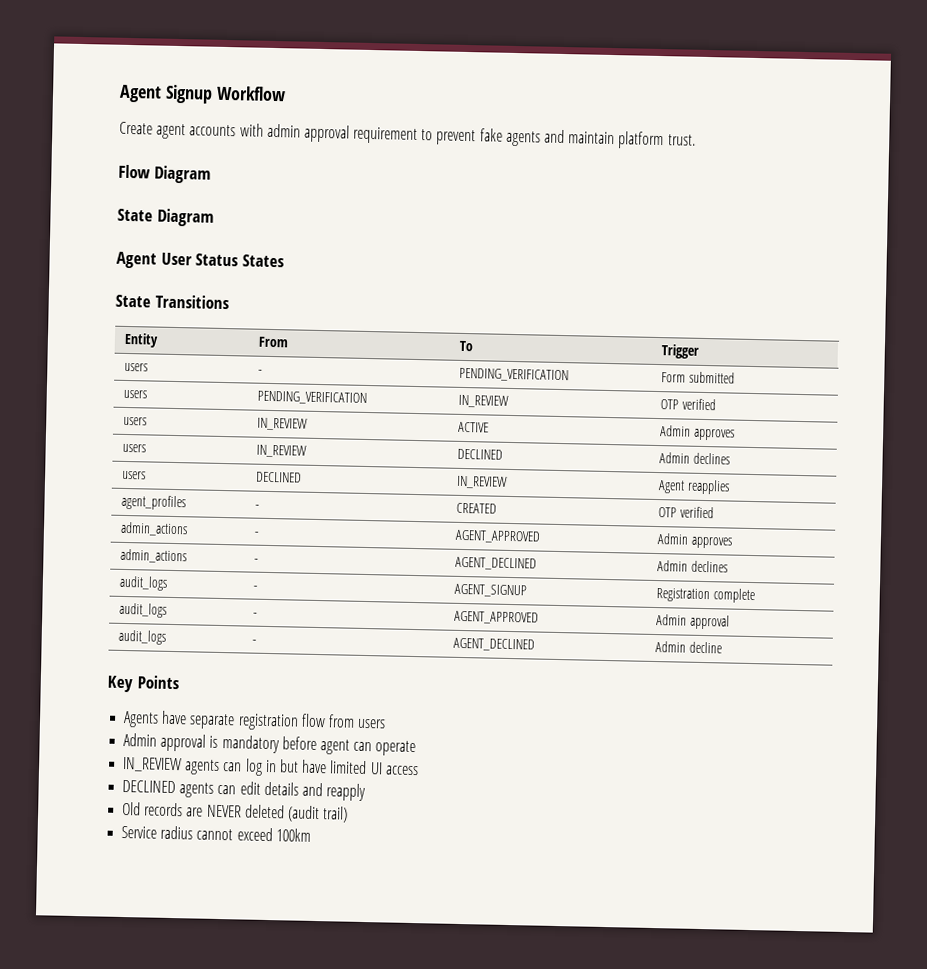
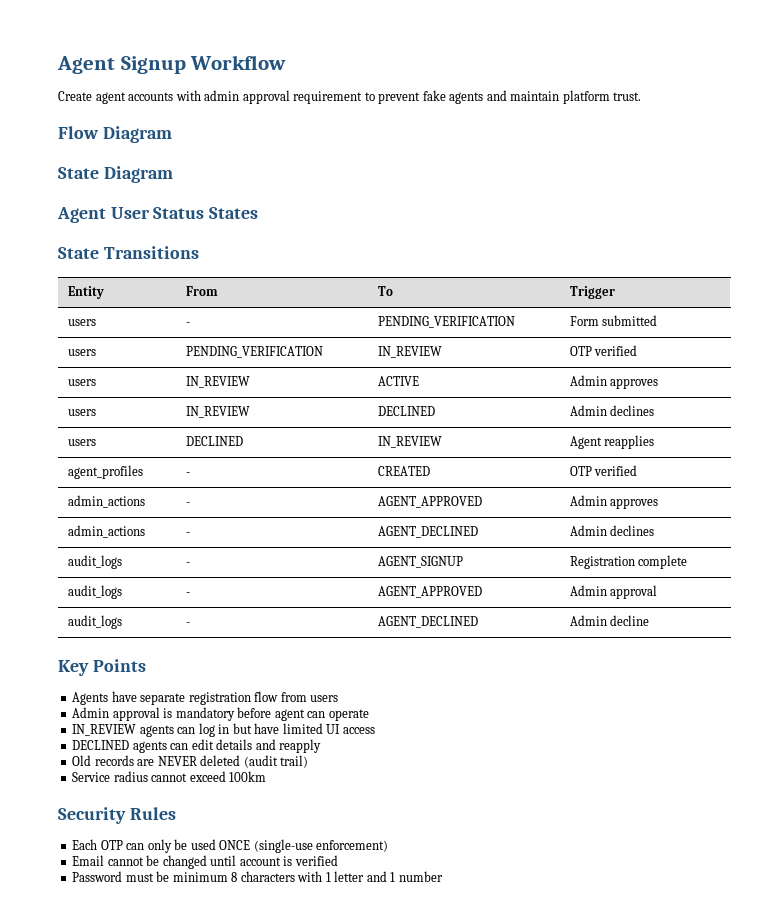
+ Security Rules
+ Each OTP can only be used ONCE (single-use enforcement)
+ Email cannot be changed until account is verified
+ Password must be minimum 8 characters with 1 letter and 1 number

